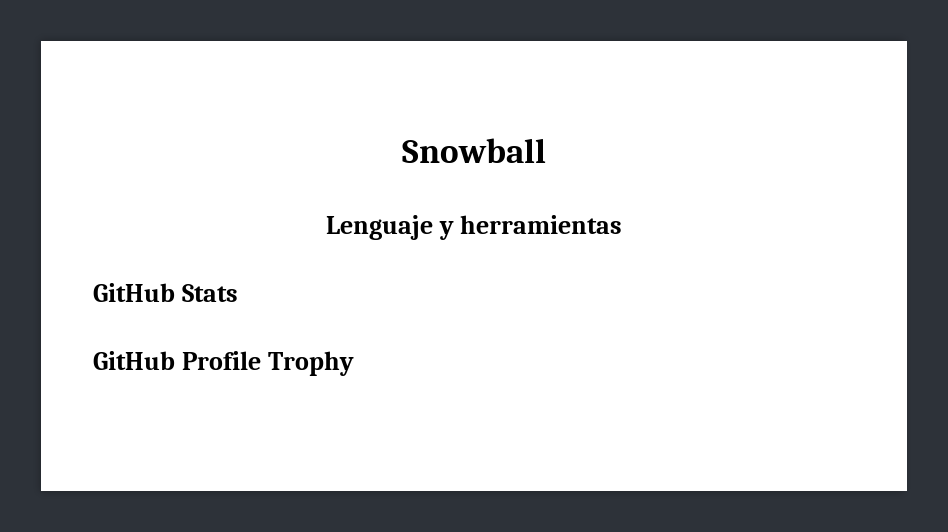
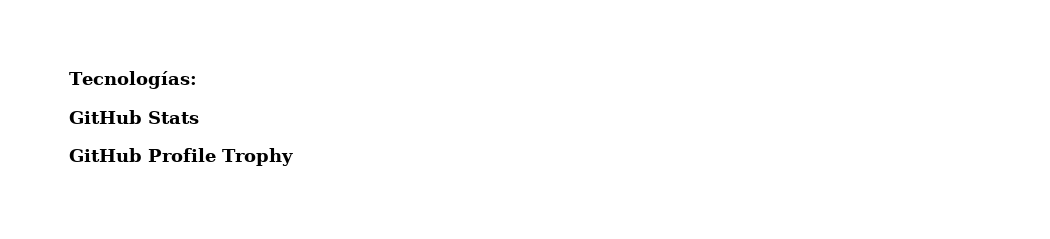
- Snowball
- Lenguaje y herramientas
+ Tecnologías:

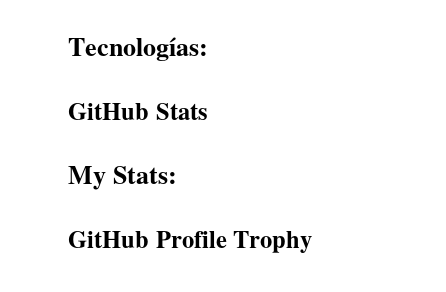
+ My Stats:

